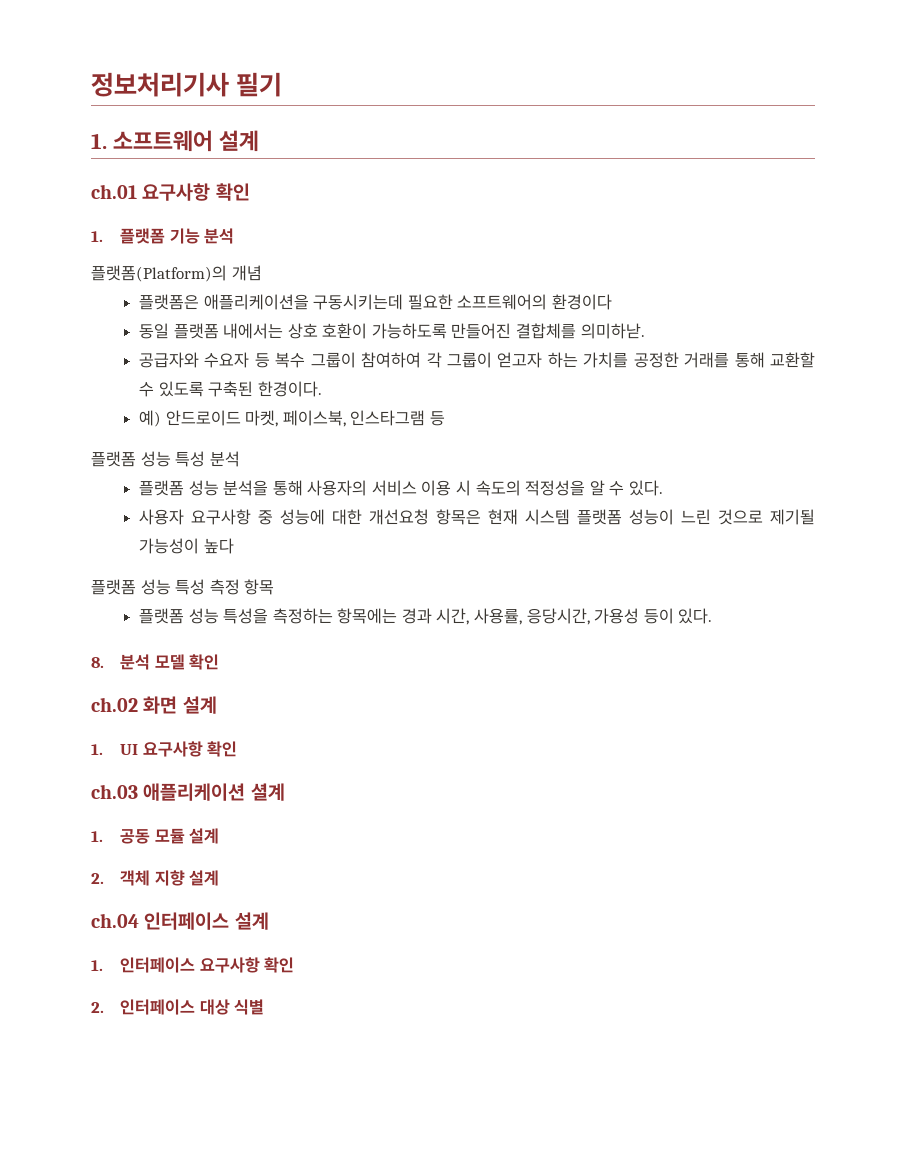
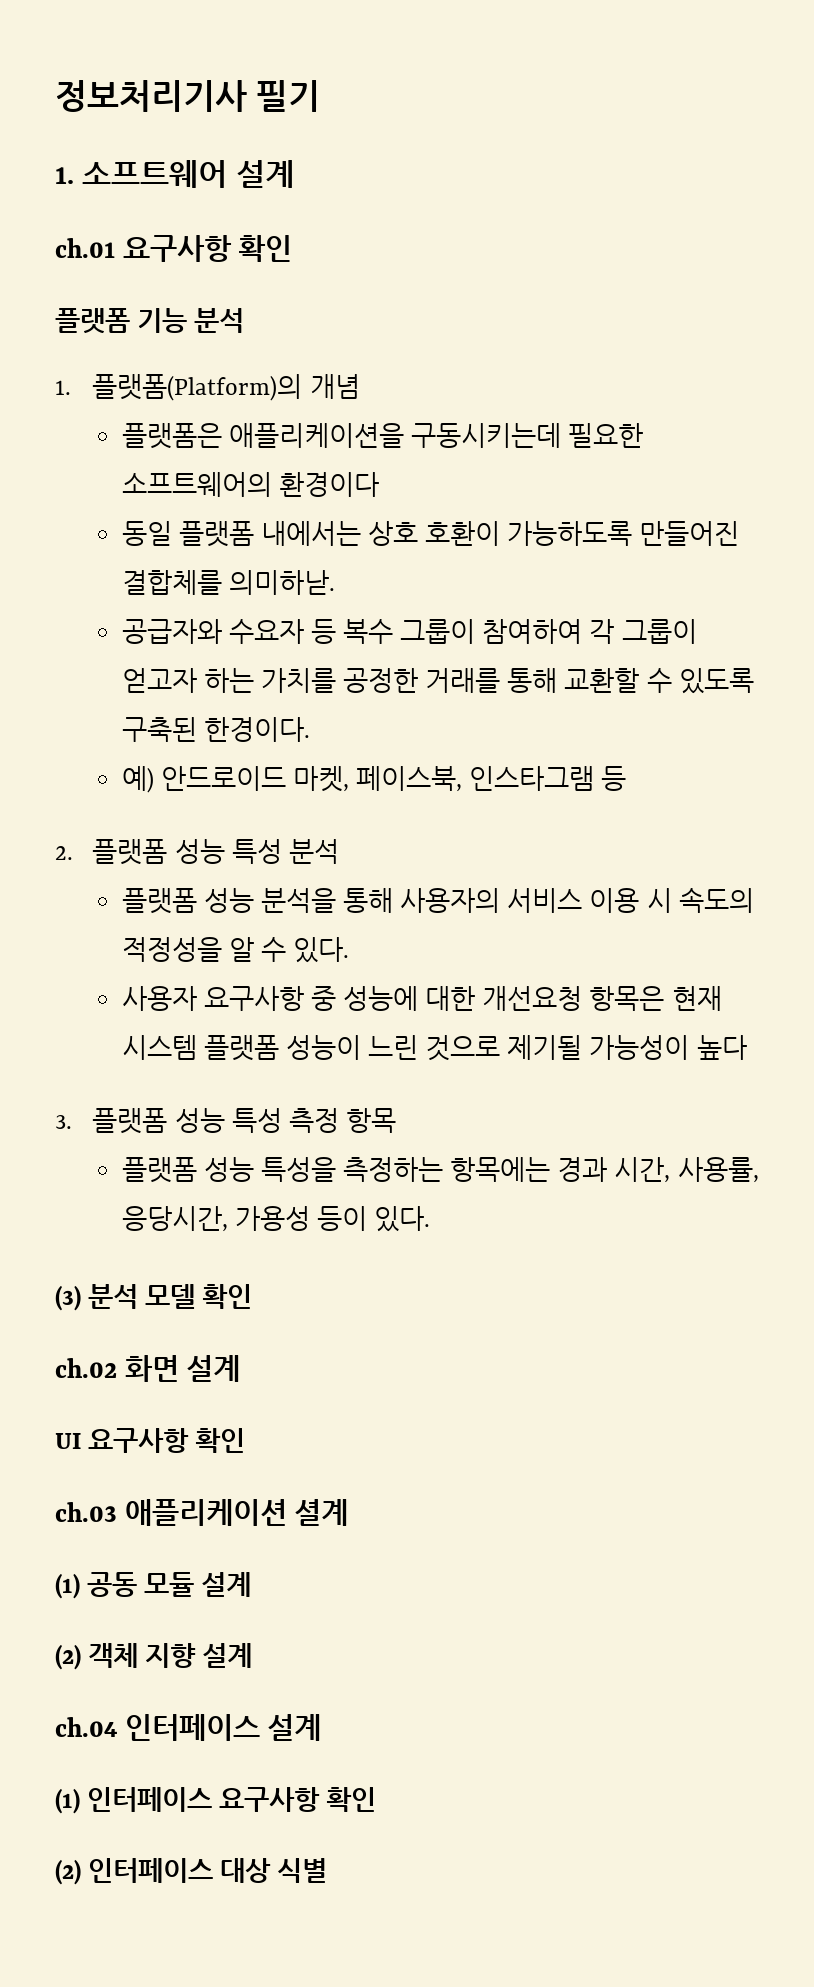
- 1. 플랫폼 기능 분석
+ 플랫폼 기능 분석
- 플랫폼(Platform)의 개념
+ 1. 플랫폼(Platform)의 개념
- 플랫폼 성능 특성 분석
+ 2. 플랫폼 성능 특성 분석
- 플랫폼 성능 특성 측정 항목
+ 3. 플랫폼 성능 특성 측정 항목
- 8. 분석 모델 확인
+ (3) 분석 모델 확인
- 1. UI 요구사항 확인
+ UI 요구사항 확인
- 1. 공동 모듈 설계
+ (1) 공동 모듈 설계
- 2. 객체 지향 설계
+ (2) 객체 지향 설계
- 1. 인터페이스 요구사항 확인
+ (1) 인터페이스 요구사항 확인
- 2. 인터페이스 대상 식별
+ (2) 인터페이스 대상 식별

